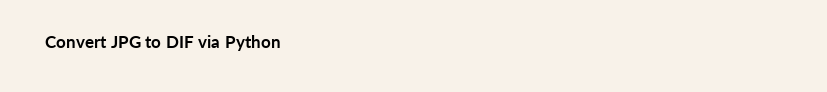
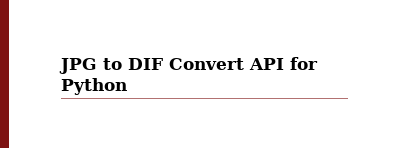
- Convert JPG to DIF via Python
+ JPG to DIF Convert API for Python

